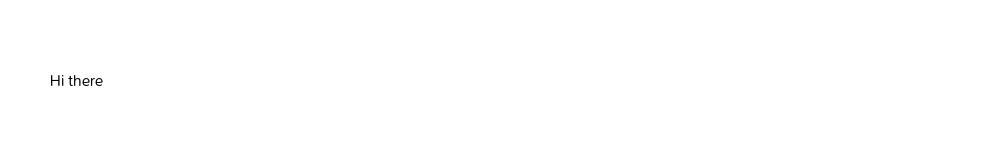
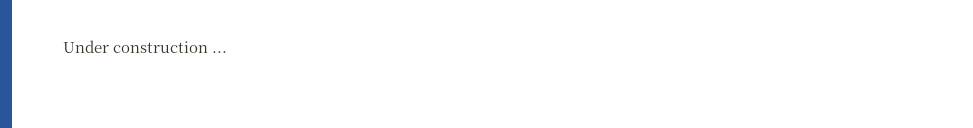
- Hi there
+ Under construction ...

